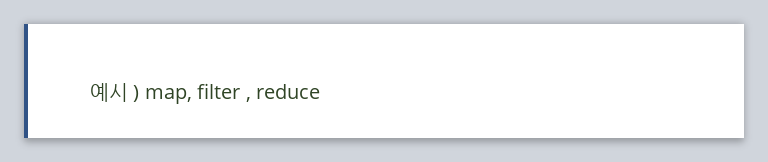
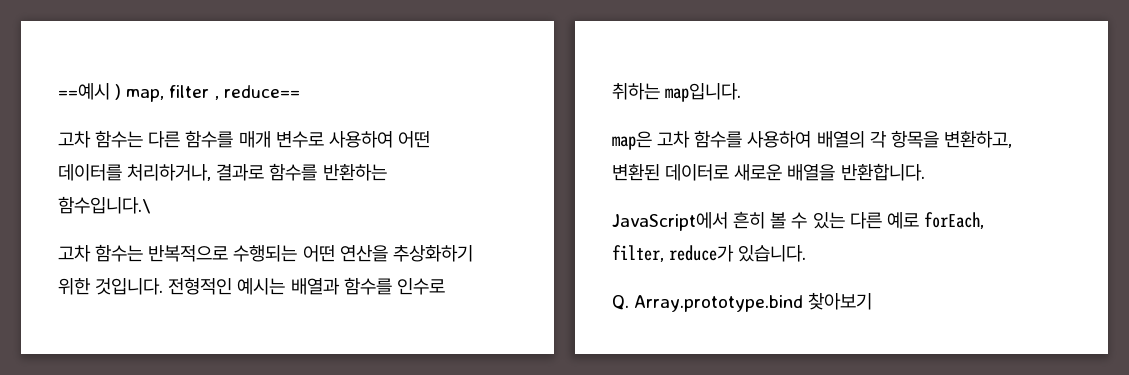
- 예시 ) map, filter , reduce
+ ==예시 ) map, filter , reduce==
+ 고차 함수는 다른 함수를 매개 변수로 사용하여 어떤 데이터를 처리하거나, 결과로 함수를 반환하는 함수입니다.\
+ 고차 함수는 반복적으로 수행되는 어떤 연산을 추상화하기 위한 것입니다. 전형적인 예시는 배열과 함수를 인수로 취하는 map입니다.
+ map은 고차 함수를 사용하여 배열의 각 항목을 변환하고, 변환된 데이터로 새로운 배열을 반환합니다.
+ JavaScript에서 흔히 볼 수 있는 다른 예로 forEach, filter, reduce가 있습니다.
+ Q. Array.prototype.bind 찾아보기

